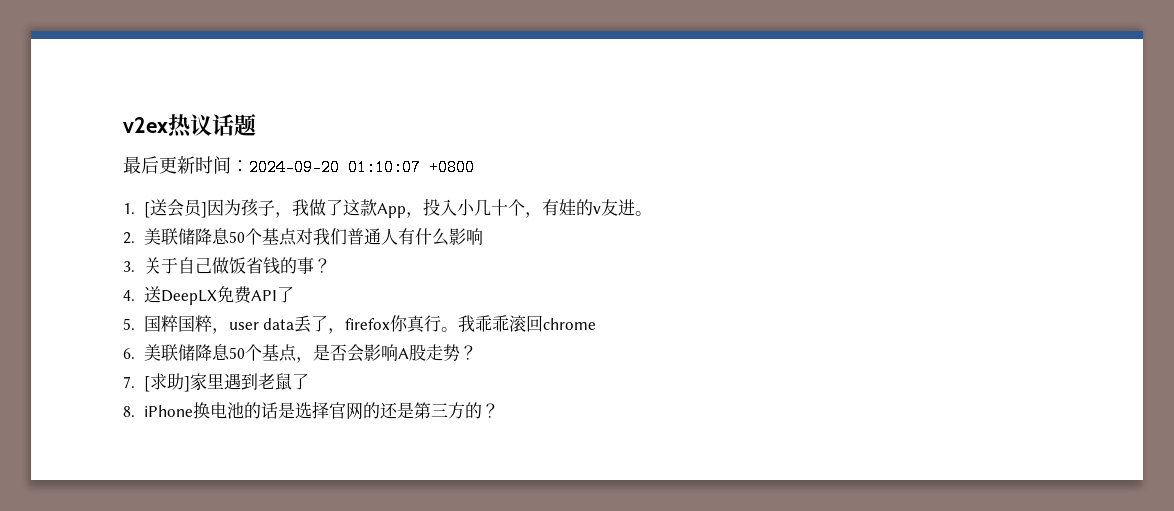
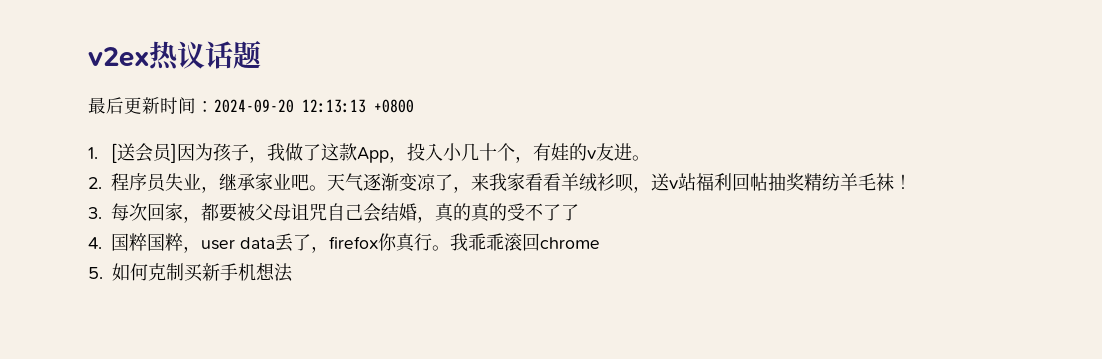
- 最后更新时间：2024-09-20 01:10:07 +0800
+ 最后更新时间：2024-09-20 12:13:13 +0800
- 2.美联储降息50个基点对我们普通人有什么影响
- 3.关于自己做饭省钱的事？
- 4.送DeepLX免费API了
- 5.国粹国粹，user data丢了，firefox你真行。
+ 2.程序员失业，继承家业吧。天气逐渐变凉了，来我家看看羊绒衫呗，送v站福利回帖抽奖精纺羊毛袜！
+ 3.每次回家，都要被父母诅咒自己会结婚，真的真的受不了了
+ 4.国粹国粹，user data丢了，firefox你真行。
- 6.美联储降息50个基点，是否会影响A股走势？
- 7. [求助]家里遇到老鼠了
- 8. iPhone换电池的话是选择官网的还是第三方的？
+ 5.如何克制买新手机想法

